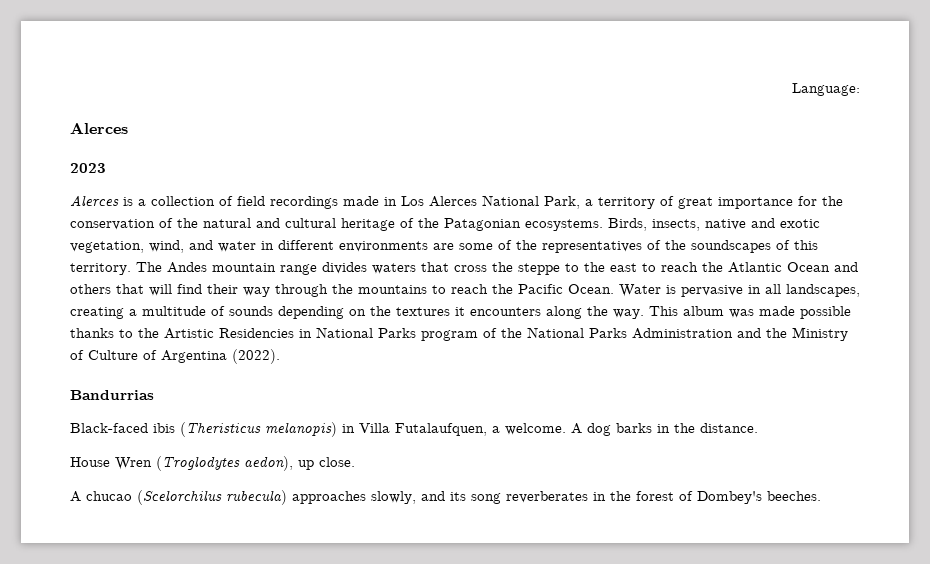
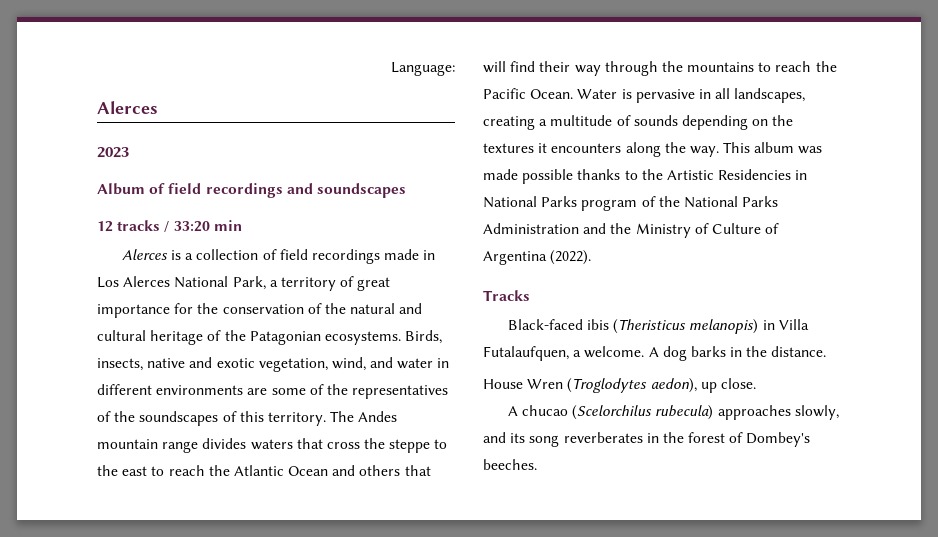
+ Album of field recordings and soundscapes
+ 12 tracks / 33:20 min
- Bandurrias
+ Tracks

